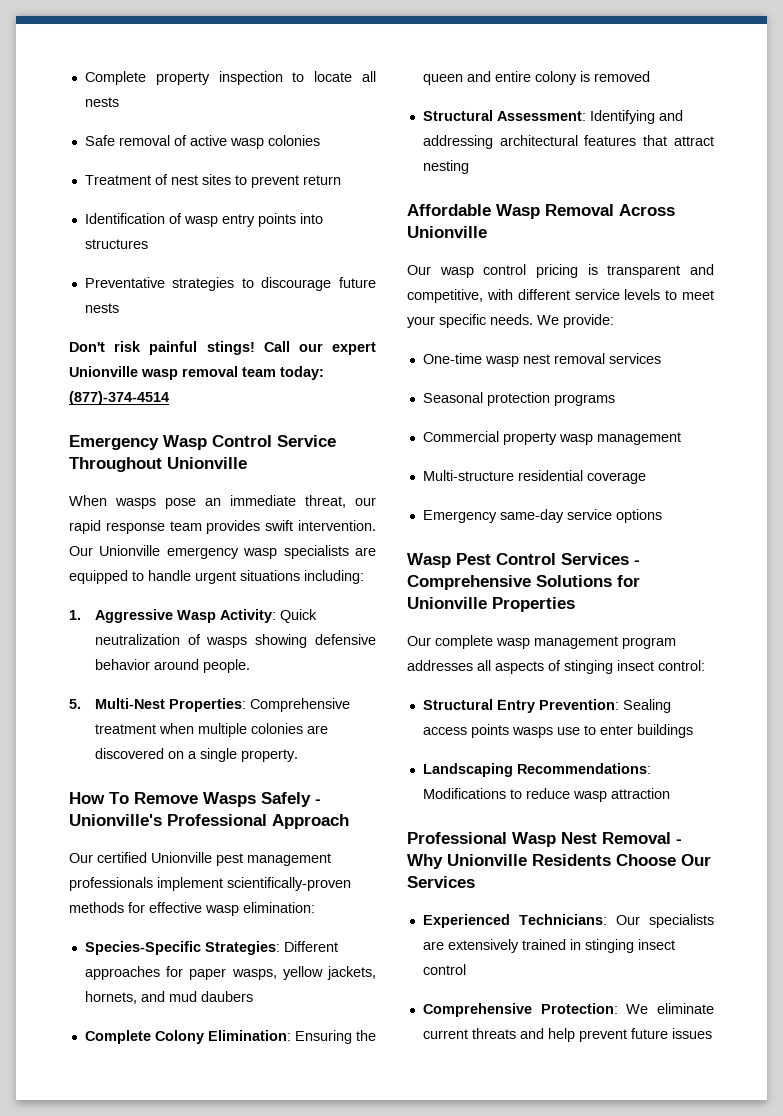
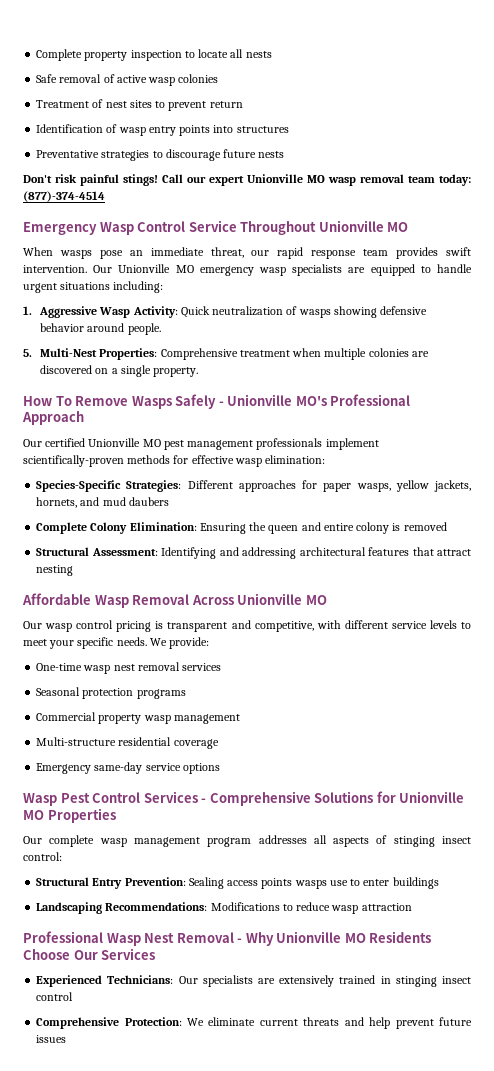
- Call our expert Unionville wasp removal team today: (877)-374-4514
+ Call our expert Unionville MO wasp removal team today: (877)-374-4514
- Emergency Wasp Control Service Throughout Unionville
+ Emergency Wasp Control Service Throughout Unionville MO
- Our Unionville emergency wasp specialists are equipped to handle urgent situations including:
+ Our Unionville MO emergency wasp specialists are equipped to handle urgent situations including:
- How To Remove Wasps Safely - Unionville's Professional Approach
+ How To Remove Wasps Safely - Unionville MO's Professional Approach
- Our certified Unionville pest management professionals implement scientifically-proven methods for effective wasp elimination:
+ Our certified Unionville MO pest management professionals implement scientifically-proven methods for effective wasp elimination:
- Affordable Wasp Removal Across Unionville
+ Affordable Wasp Removal Across Unionville MO
- Wasp Pest Control Services - Comprehensive Solutions for Unionville Properties
+ Wasp Pest Control Services - Comprehensive Solutions for Unionville MO Properties
- Professional Wasp Nest Removal - Why Unionville Residents Choose Our Services
+ Professional Wasp Nest Removal - Why Unionville MO Residents Choose Our Services

